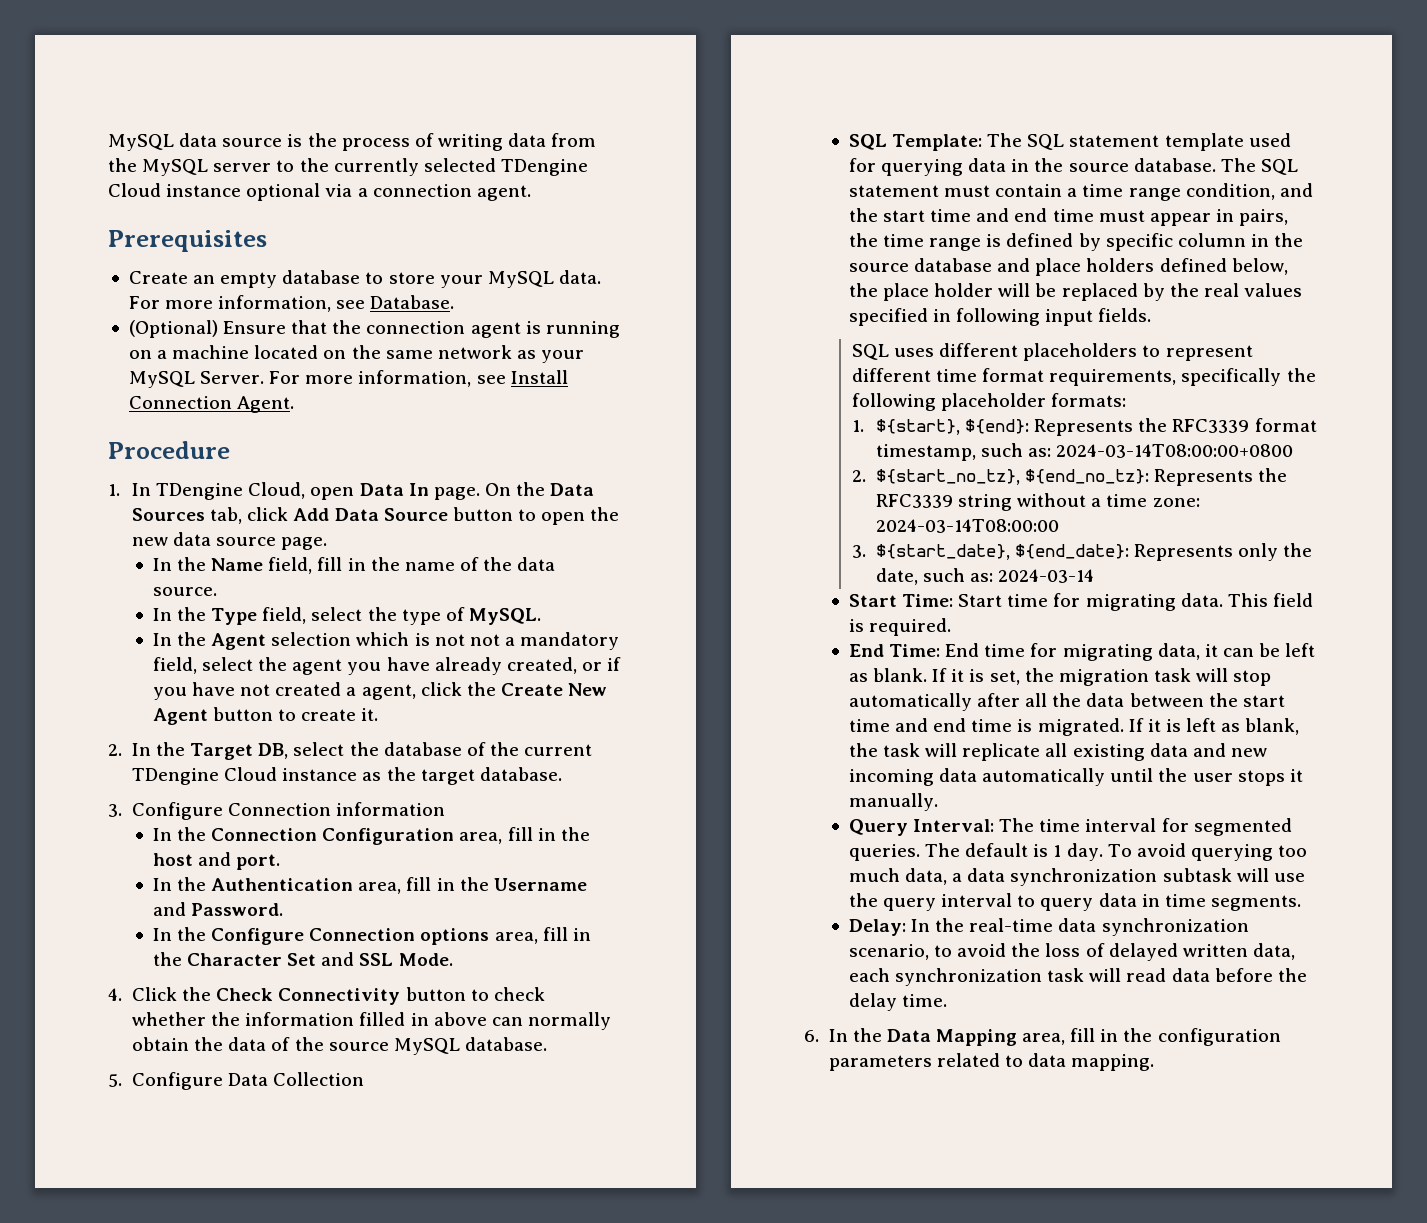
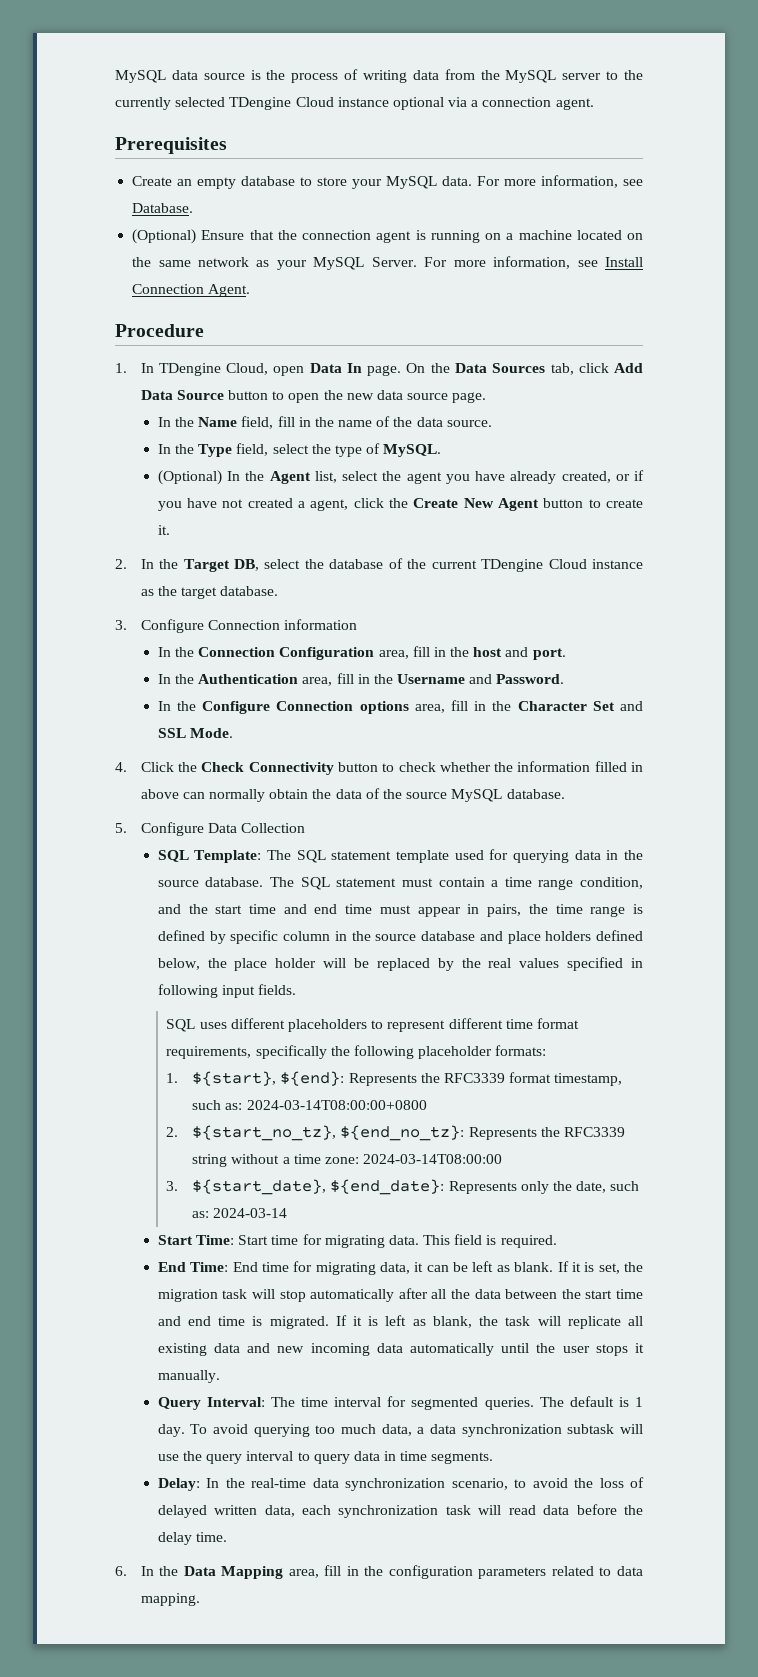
- In the Agent selection which is not not a mandatory field, select the agent you have already created, or if you have not created a agent, click the Create New Agent button to create it.
+ (Optional) In the Agent list, select the agent you have already created, or if you have not created a agent, click the Create New Agent button to create it.

